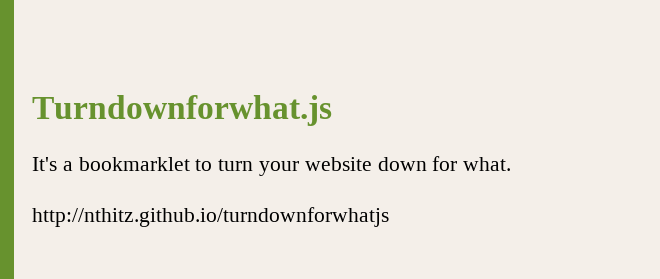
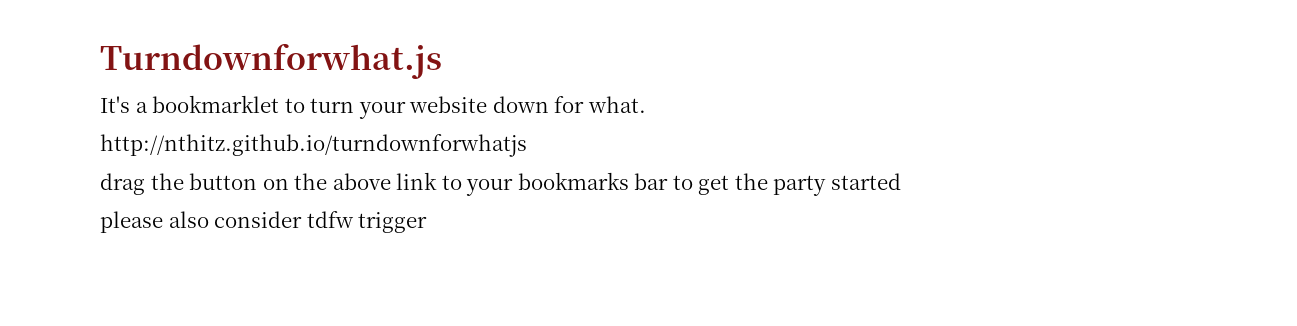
+ drag the button on the above link to your bookmarks bar to get the party started
+ please also consider tdfw trigger

